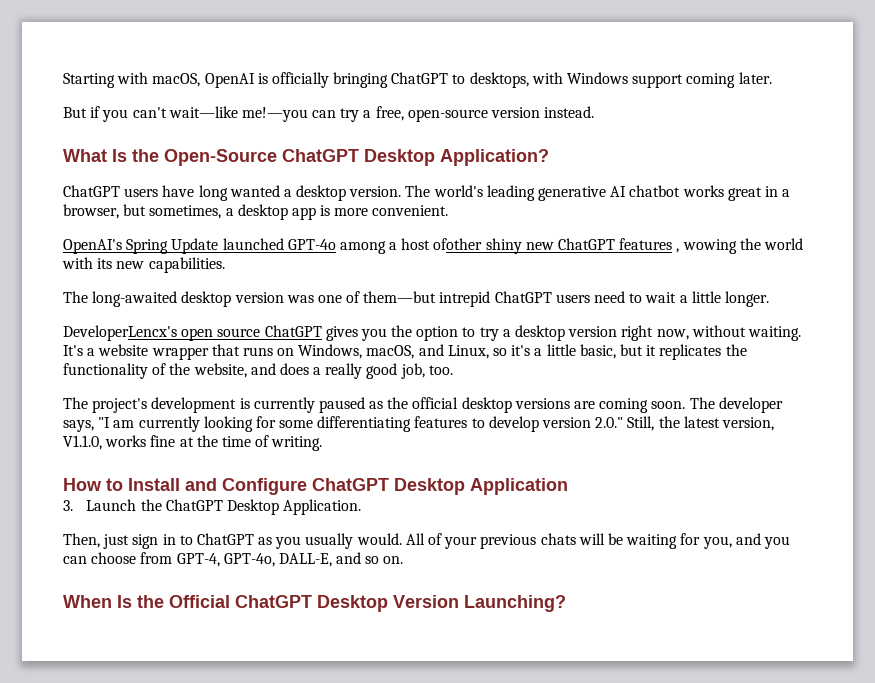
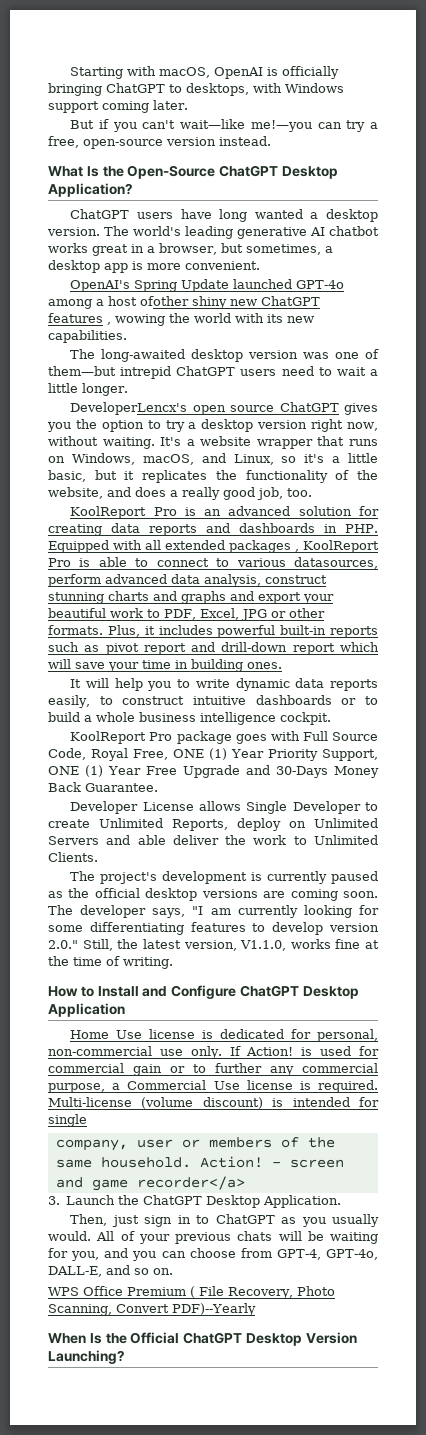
+ KoolReport Pro is an advanced solution for creating data reports and dashboards in PHP. Equipped with all extended packages , KoolReport Pro is able to connect to various datasources, perform advanced data analysis, construct stunning charts and graphs and export your beautiful work to PDF, Excel, JPG or other formats. Plus, it includes powerful built-in reports such as pivot report and drill-down report which will save your time in building ones.
+ It will help you to write dynamic data reports easily, to construct intuitive dashboards or to build a whole business intelligence cockpit.
+ KoolReport Pro package goes with Full Source Code, Royal Free, ONE (1) Year Priority Support, ONE (1) Year Free Upgrade and 30-Days Money Back Guarantee.
+ Developer License allows Single Developer to create Unlimited Reports, deploy on Unlimited Servers and able deliver the work to Unlimited Clients.
+ Home Use license is dedicated for personal, non-commercial use only. If Action! is used for commercial gain or to further any commercial purpose, a Commercial Use license is required. Multi-license (volume discount) is intended for single
+ company, user or members of the same household. Action! - screen and game recorder</a>
+ WPS Office Premium ( File Recovery, Photo Scanning, Convert PDF)--Yearly

